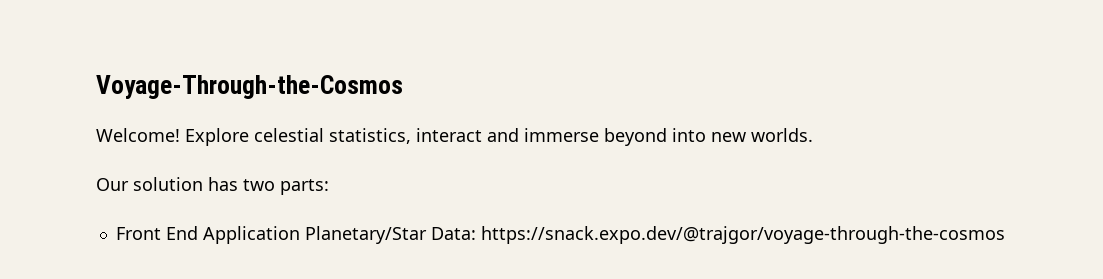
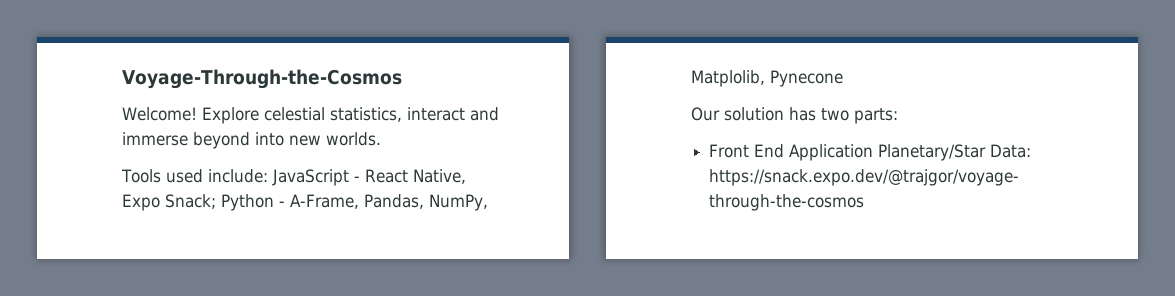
+ Tools used include: JavaScript - React Native, Expo Snack; Python - A-Frame, Pandas, NumPy, Matplolib, Pynecone

